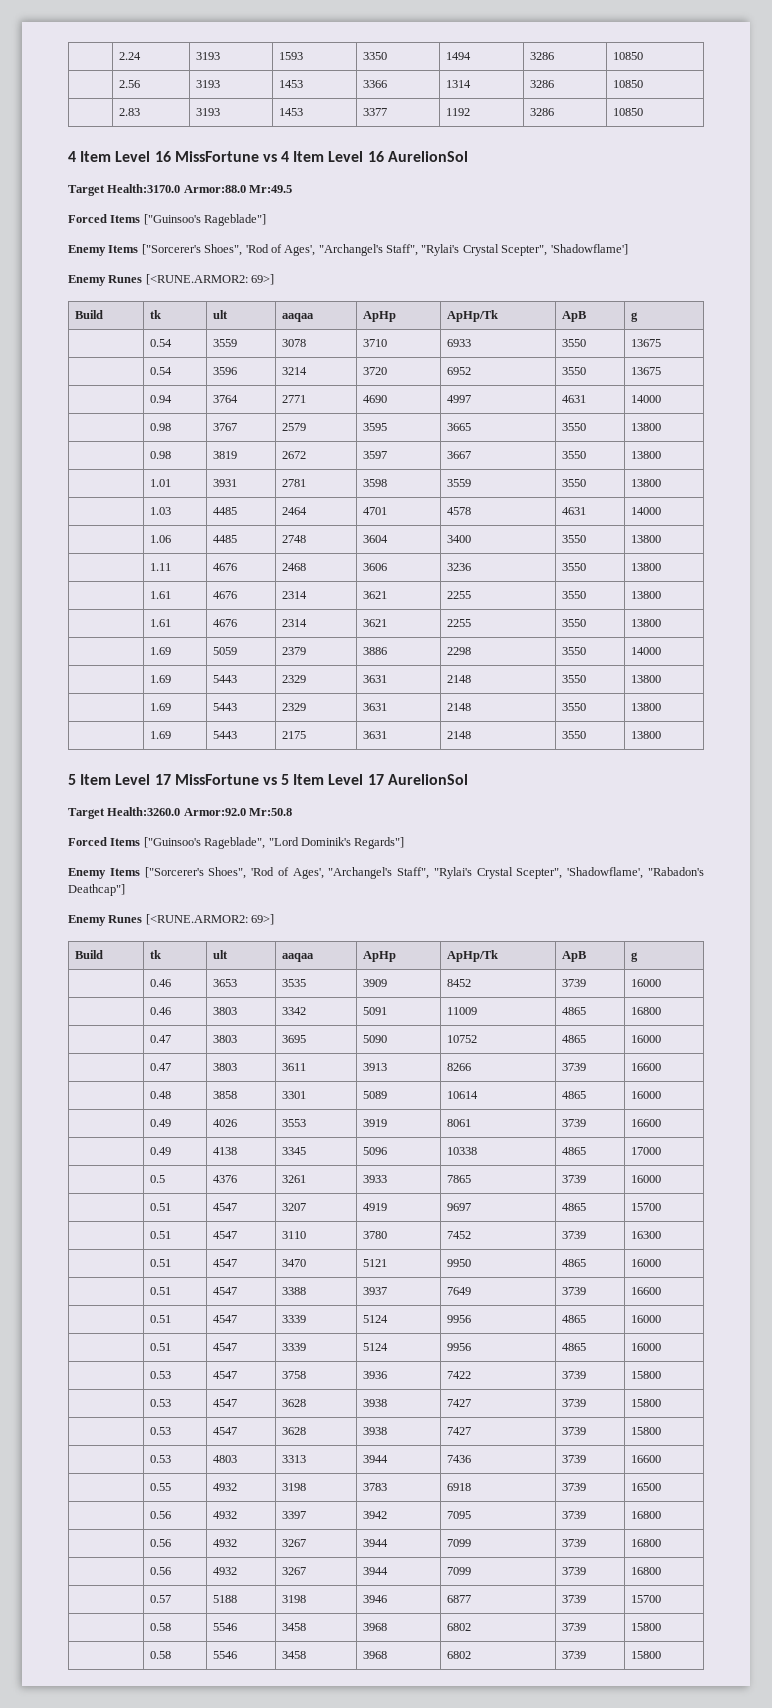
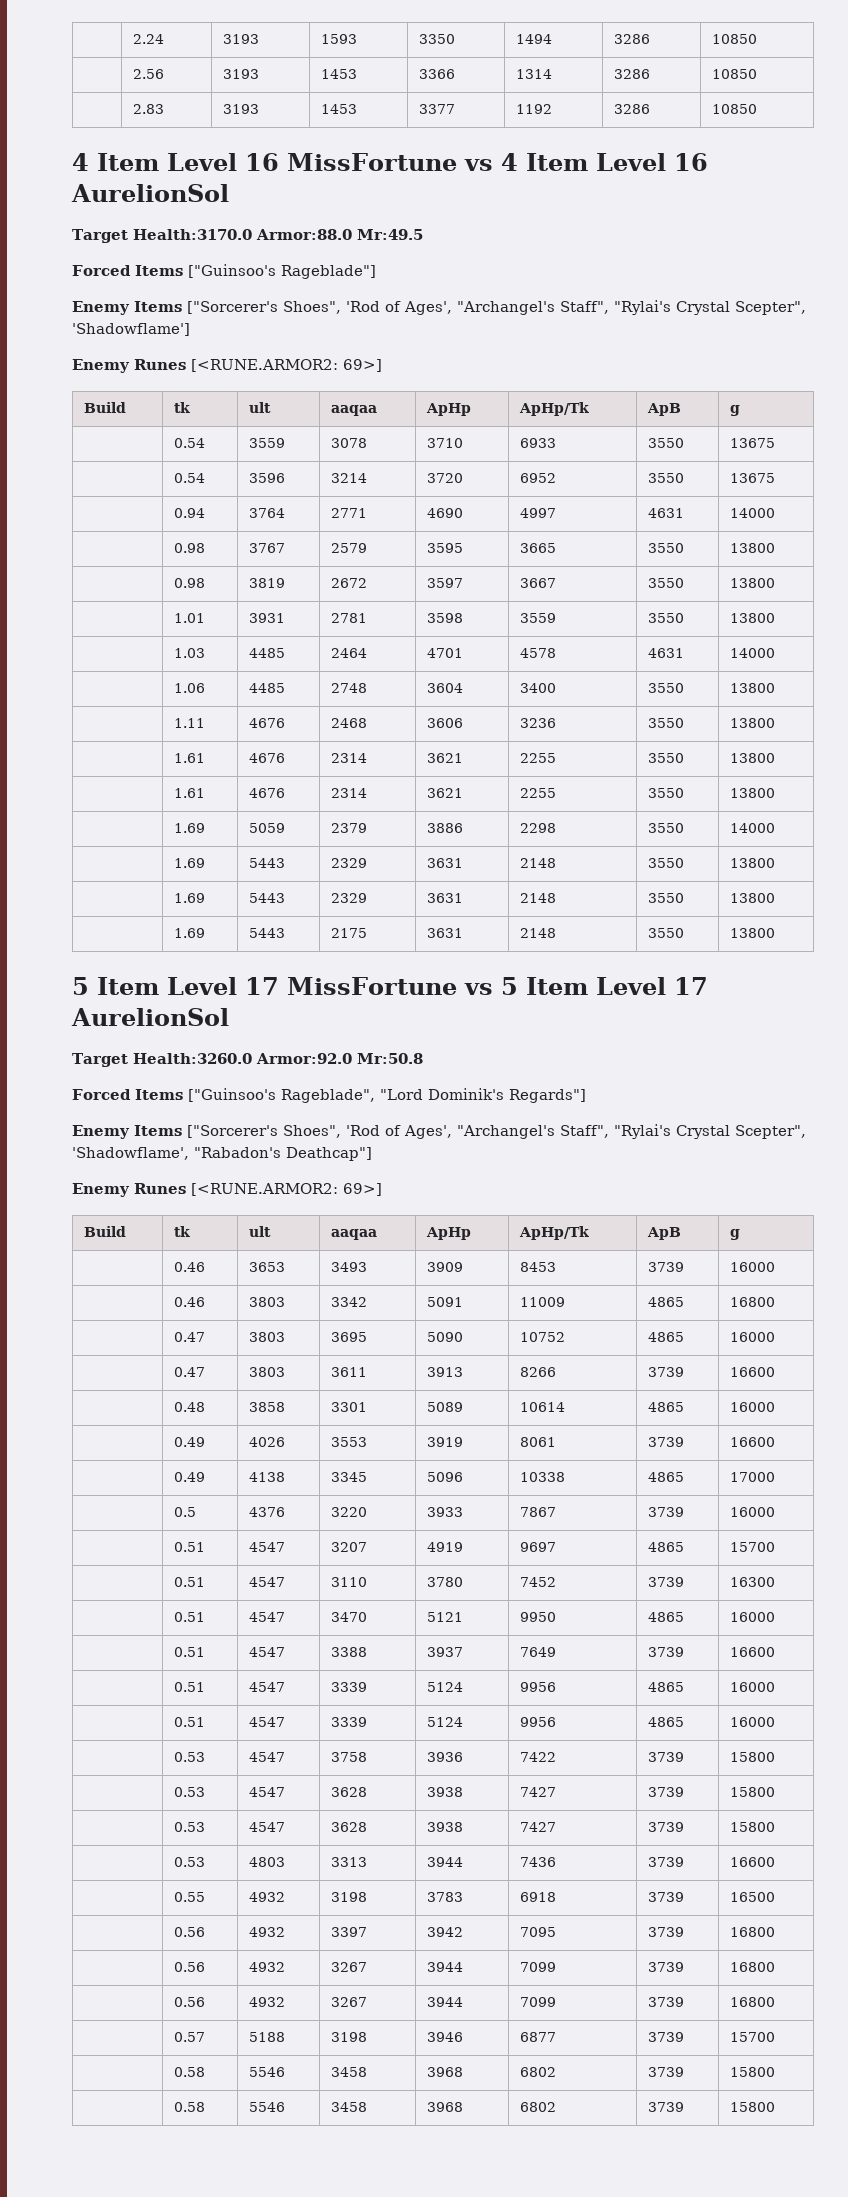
- | 0.46 | 3653 | 3535 | 3909 | 8452 | 3739 | 16000
+ | 0.46 | 3653 | 3493 | 3909 | 8453 | 3739 | 16000
- | 0.5 | 4376 | 3261 | 3933 | 7865 | 3739 | 16000
+ | 0.5 | 4376 | 3220 | 3933 | 7867 | 3739 | 16000

